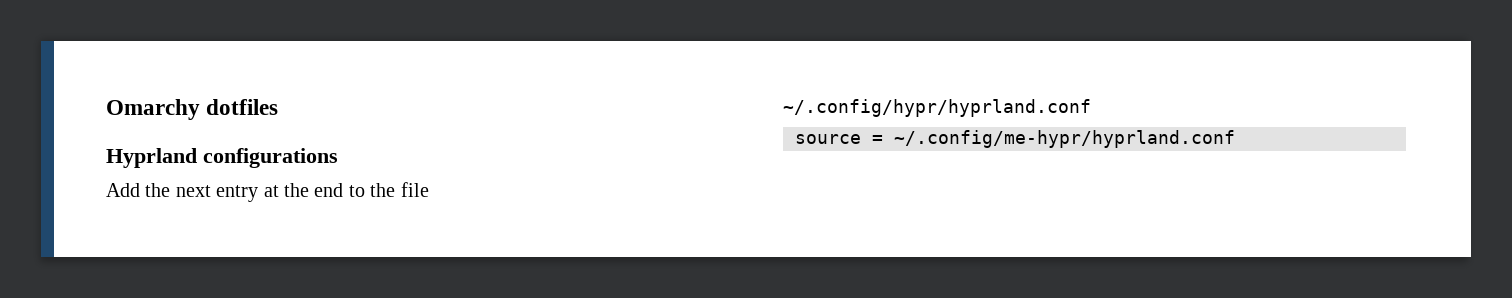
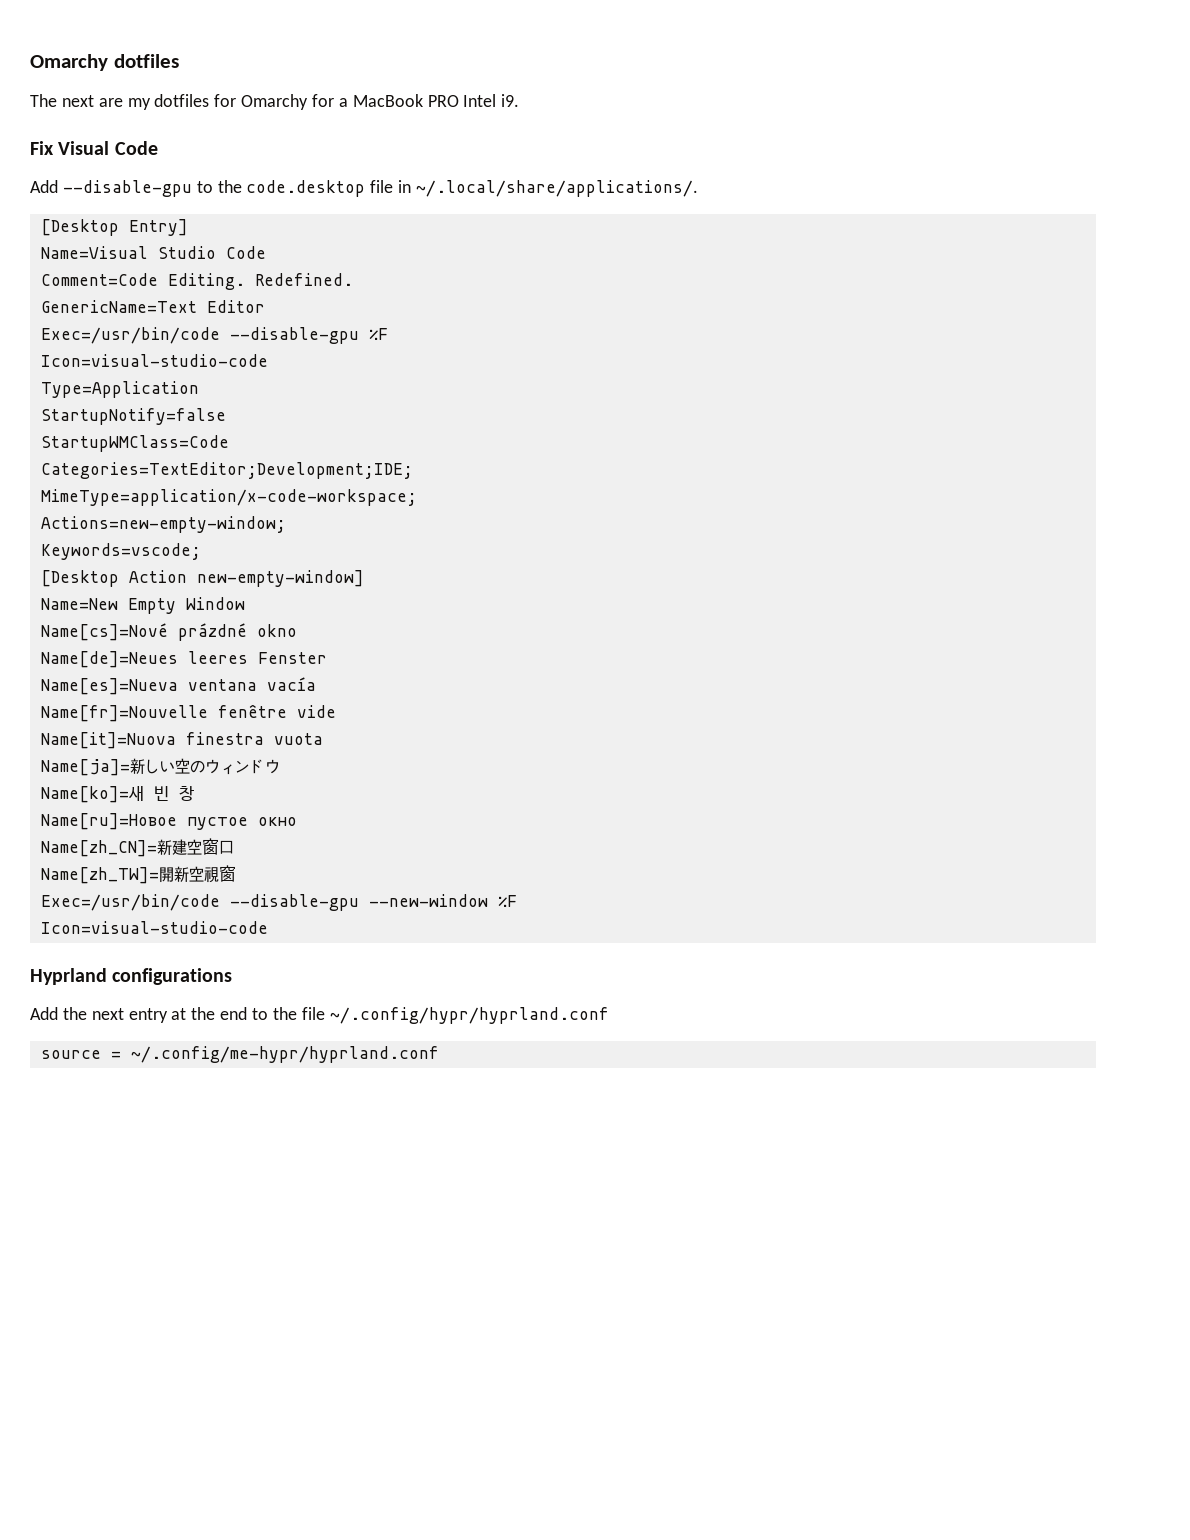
+ The next are my dotfiles for Omarchy for a MacBook PRO Intel i9.
+ Fix Visual Code
+ Add --disable-gpu to the code.desktop file in ~/.local/share/applications/.
+ [Desktop Entry]
+ Name=Visual Studio Code
+ Comment=Code Editing. Redefined.
+ GenericName=Text Editor
+ Exec=/usr/bin/code --disable-gpu %F
+ Icon=visual-studio-code
+ Type=Application
+ StartupNotify=false
+ StartupWMClass=Code
+ Categories=TextEditor;Development;IDE;
+ MimeType=application/x-code-workspace;
+ Actions=new-empty-window;
+ Keywords=vscode;
+ [Desktop Action new-empty-window]
+ Name=New Empty Window
+ Name[cs]=Nové prázdné okno
+ Name[de]=Neues leeres Fenster
+ Name[es]=Nueva ventana vacía
+ Name[fr]=Nouvelle fenêtre vide
+ Name[it]=Nuova finestra vuota
+ Name[ja]=新しい空のウィンドウ
+ Name[ko]=새 빈 창
+ Name[ru]=Новое пустое окно
+ Name[zh_CN]=新建空窗口
+ Name[zh_TW]=開新空視窗
+ Exec=/usr/bin/code --disable-gpu --new-window %F
+ Icon=visual-studio-code

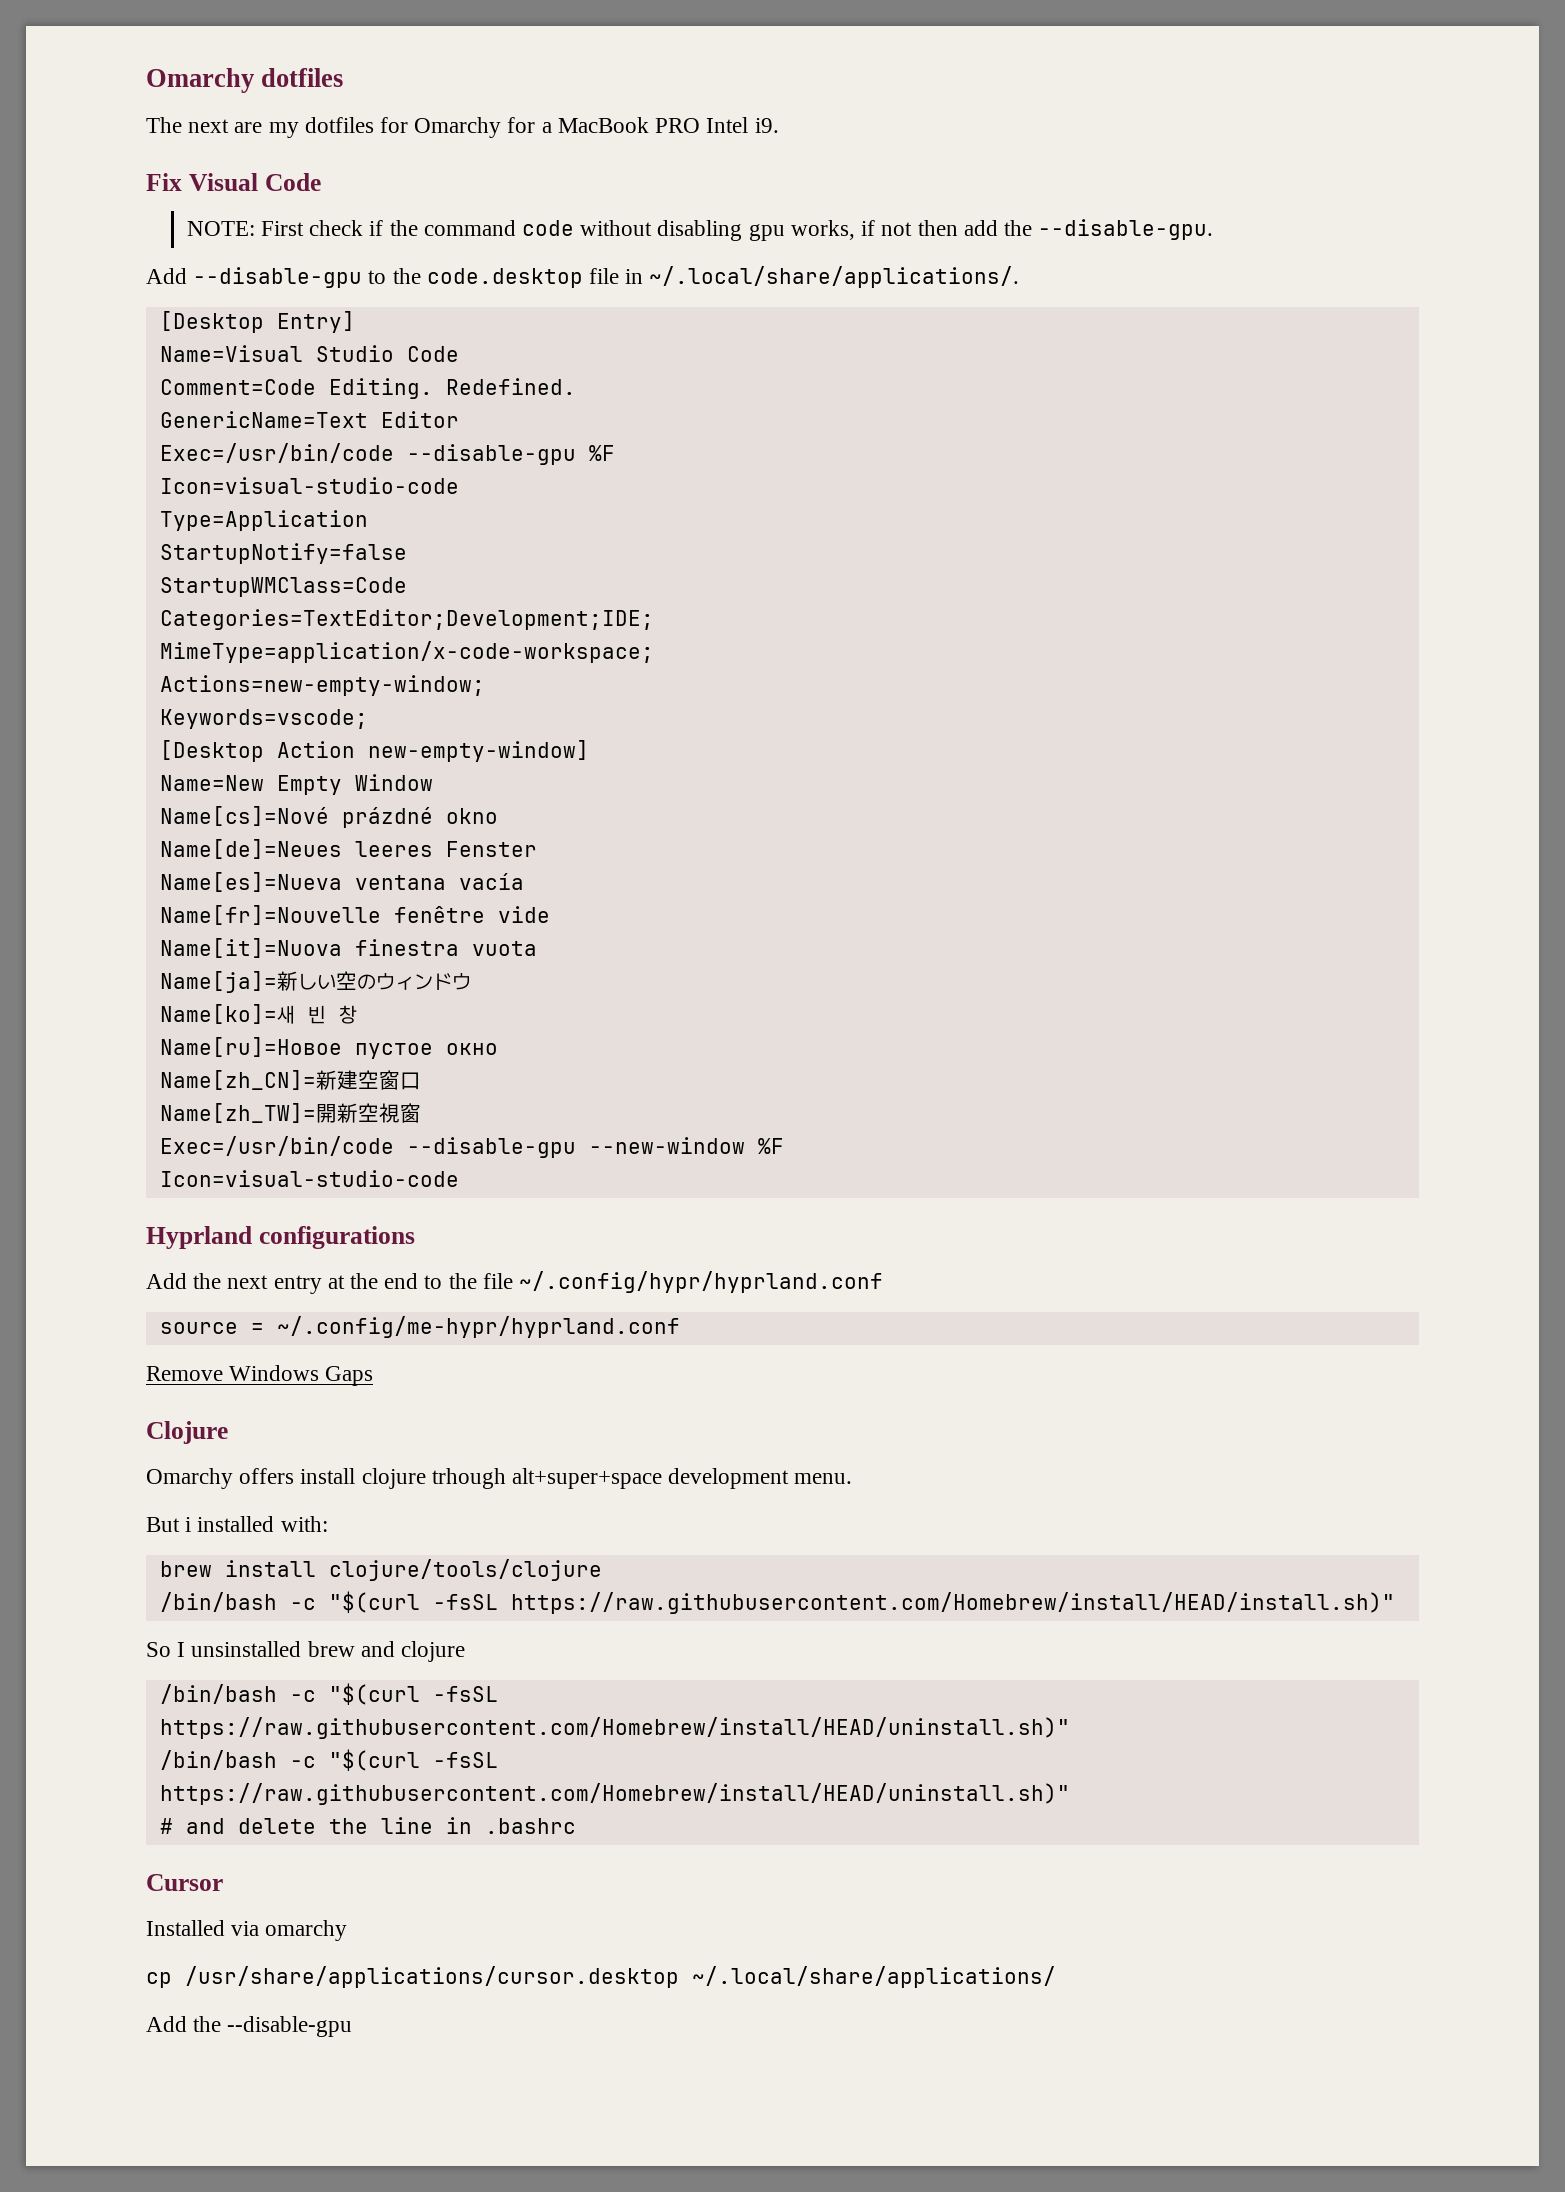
+ NOTE: First check if the command code without disabling gpu works, if not then add the --disable-gpu.
+ Remove Windows Gaps
+ Clojure
+ Omarchy offers install clojure trhough alt+super+space development menu.
+ But i installed with:
+ brew install clojure/tools/clojure
+ /bin/bash -c "$(curl -fsSL https://raw.githubusercontent.com/Homebrew/install/HEAD/install.sh)"
+ So I unsinstalled brew and clojure
+ /bin/bash -c "$(curl -fsSL https://raw.githubusercontent.com/Homebrew/install/HEAD/uninstall.sh)"
+ /bin/bash -c "$(curl -fsSL https://raw.githubusercontent.com/Homebrew/install/HEAD/uninstall.sh)"
+ # and delete the line in .bashrc
+ Cursor
+ Installed via omarchy
+ cp /usr/share/applications/cursor.desktop ~/.local/share/applications/
+ Add the --disable-gpu

